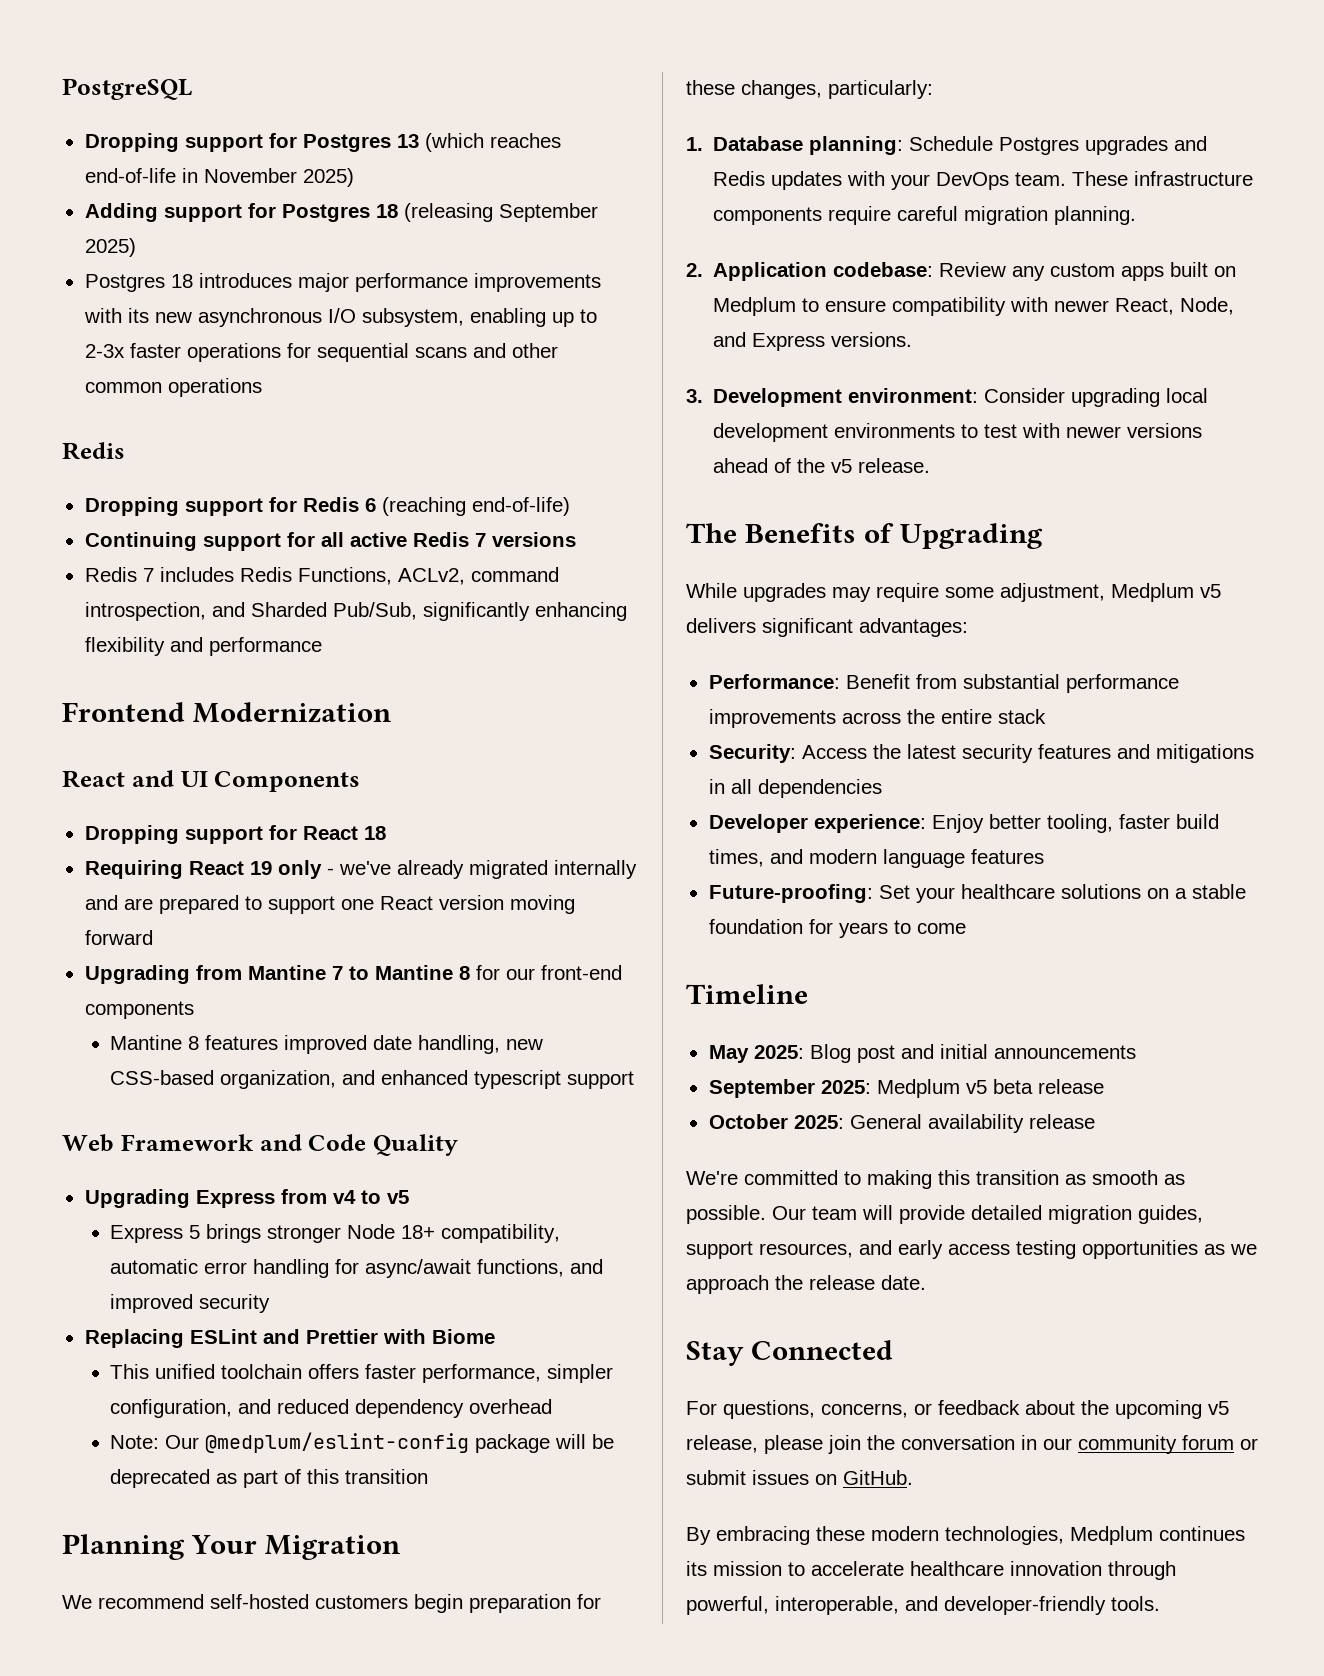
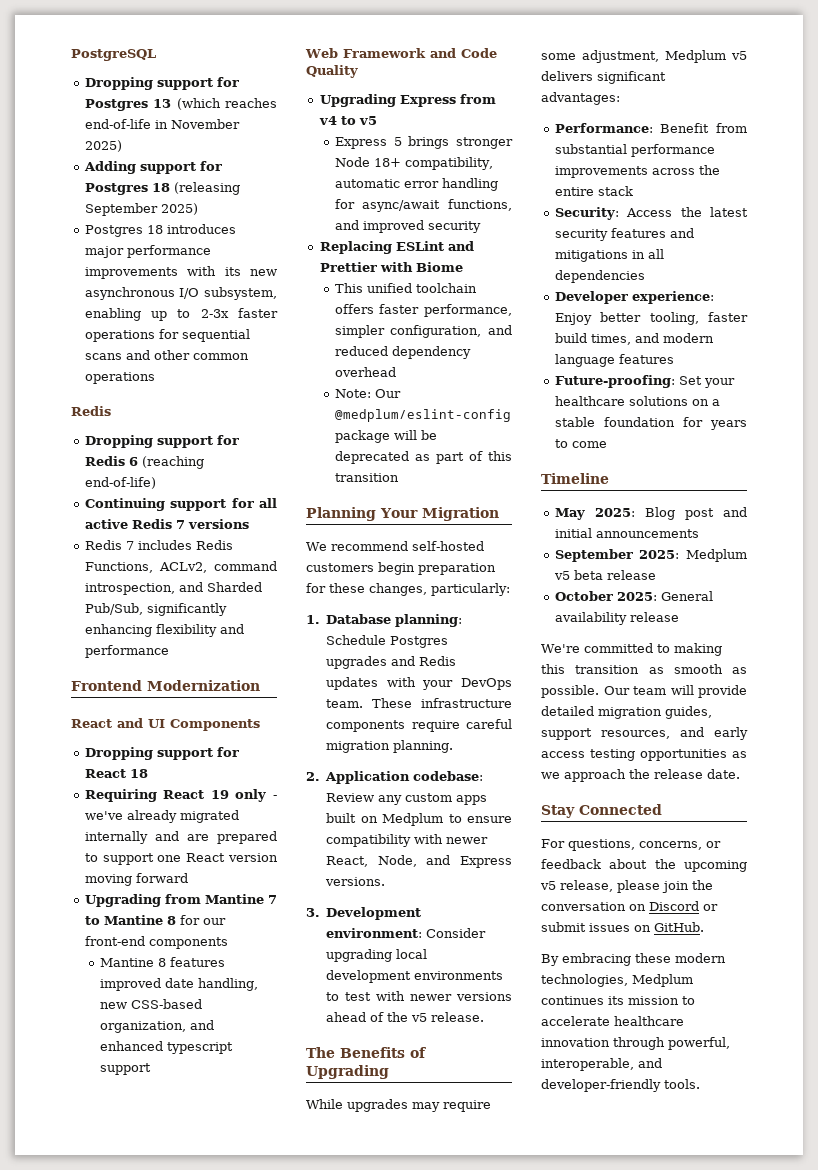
- For questions, concerns, or feedback about the upcoming v5 release, please join the conversation in our community forum or submit issues on GitHub.
+ For questions, concerns, or feedback about the upcoming v5 release, please join the conversation on Discord or submit issues on GitHub.

